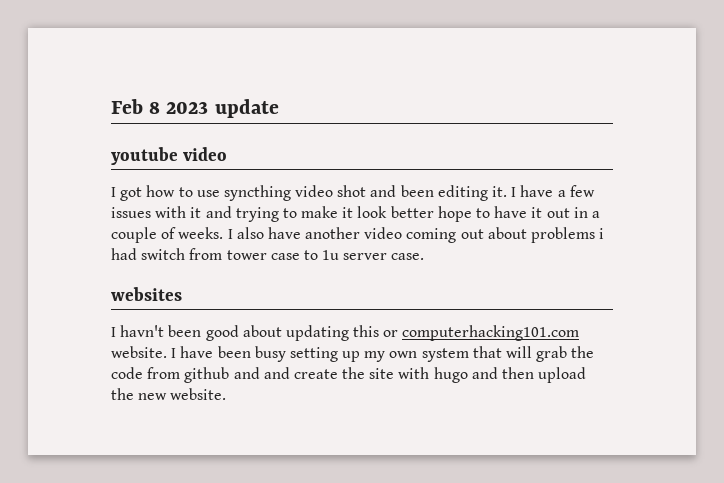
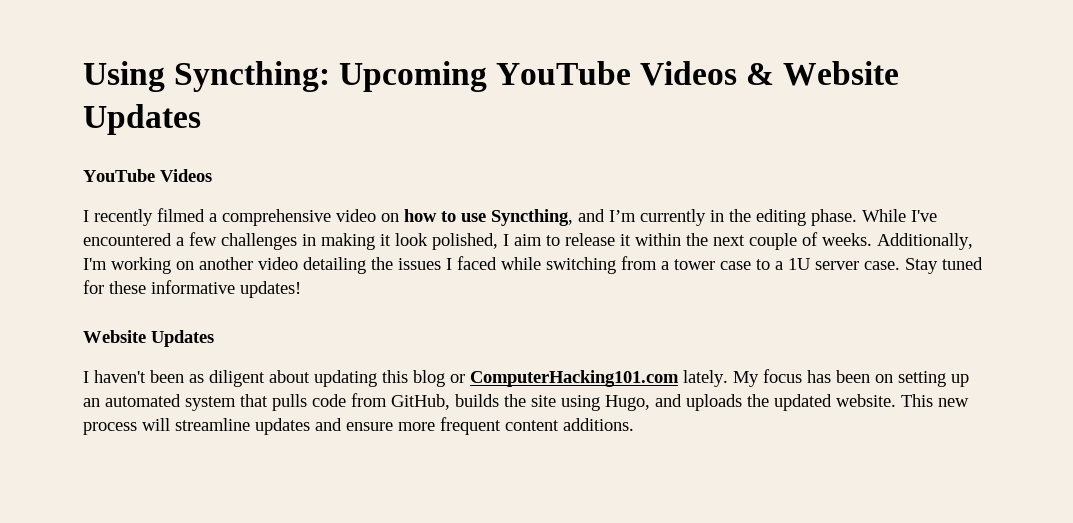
- Feb 8 2023 update
- youtube video
- I got how to use syncthing video shot and been editing it. I have a few issues with it and trying to make it look better hope to have it out in a couple of weeks. I also have another video coming out about problems i had switch from tower case to 1u server case.
- websites
- I havn't been good about updating this or computerhacking101.com website. I have been busy setting up my own system that will grab the code from github and and create the site with hugo and then upload the new website.
+ Using Syncthing: Upcoming YouTube Videos & Website Updates
+ YouTube Videos
+ I recently filmed a comprehensive video on how to use Syncthing, and I’m currently in the editing phase. While I've encountered a few challenges in making it look polished, I aim to release it within the next couple of weeks. Additionally, I'm working on another video detailing the issues I faced while switching from a tower case to a 1U server case. Stay tuned for these informative updates!
+ Website Updates
+ I haven't been as diligent about updating this blog or ComputerHacking101.com lately. My focus has been on setting up an automated system that pulls code from GitHub, builds the site using Hugo, and uploads the updated website. This new process will streamline updates and ensure more frequent content additions.

